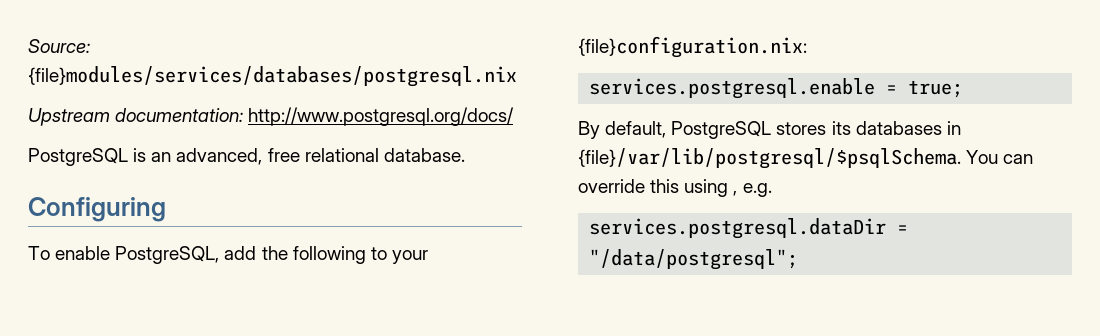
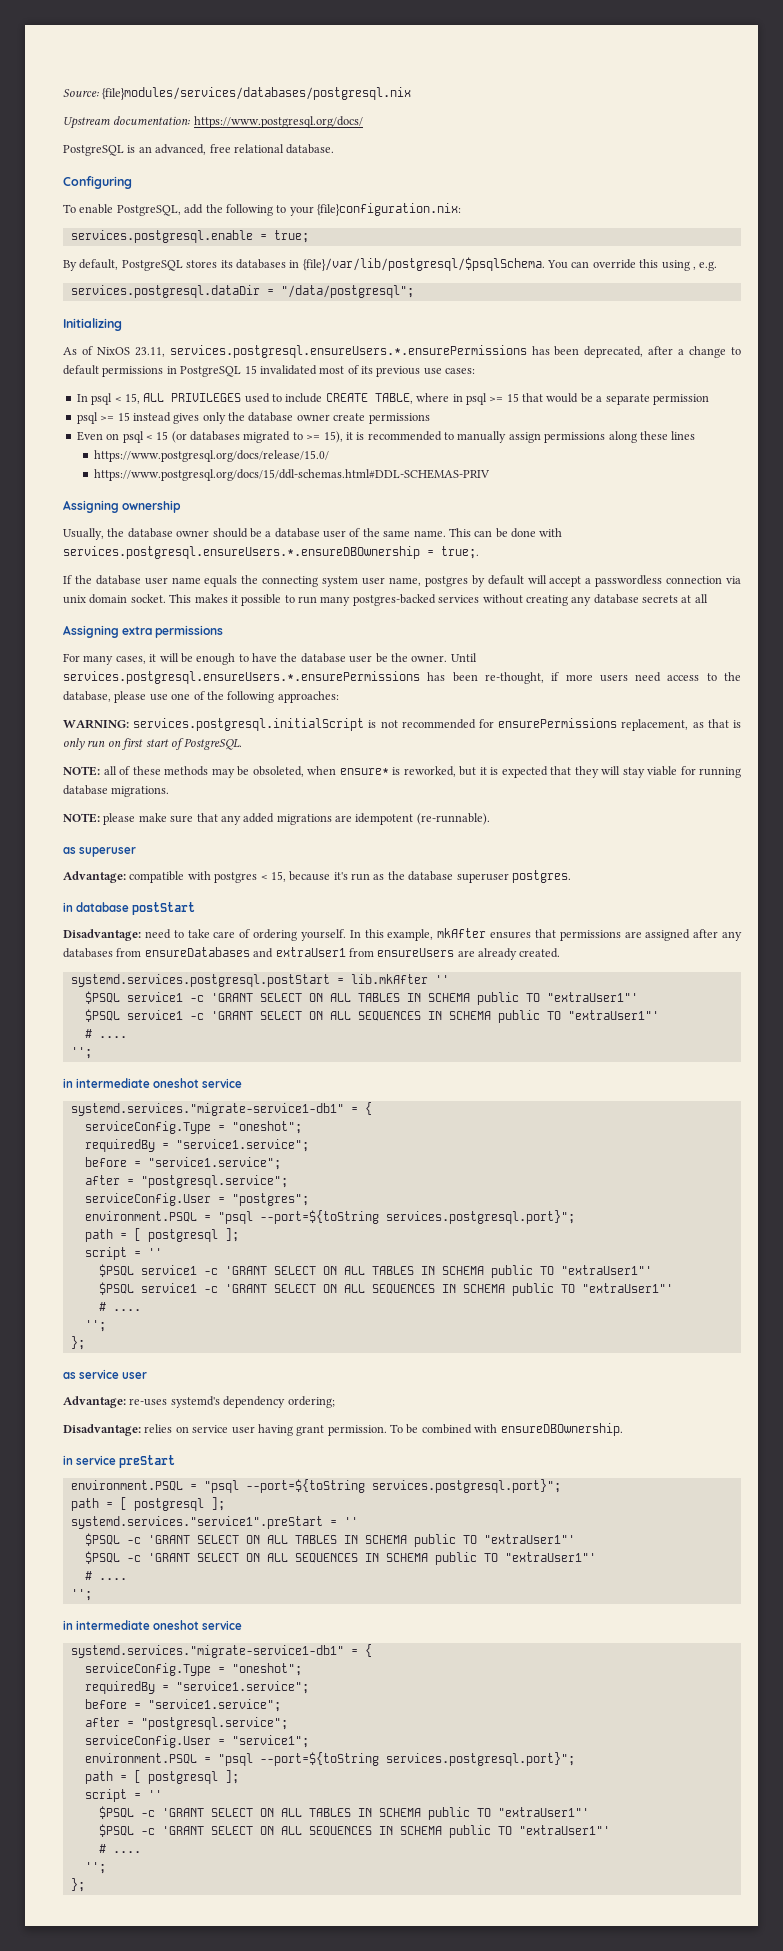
- Upstream documentation: http://www.postgresql.org/docs/
+ Upstream documentation: https://www.postgresql.org/docs/
+ Initializing
+ As of NixOS 23.11, services.postgresql.ensureUsers.*.ensurePermissions has been deprecated, after a change to default permissions in PostgreSQL 15 invalidated most of its previous use cases:
+ In psql < 15, ALL PRIVILEGES used to include CREATE TABLE, where in psql >= 15 that would be a separate permission
+ psql >= 15 instead gives only the database owner create permissions
+ Even on psql < 15 (or databases migrated to >= 15), it is recommended to manually assign permissions along these lines
+ https://www.postgresql.org/docs/release/15.0/
+ https://www.postgresql.org/docs/15/ddl-schemas.html#DDL-SCHEMAS-PRIV
+ Assigning ownership
+ Usually, the database owner should be a database user of the same name. This can be done with services.postgresql.ensureUsers.*.ensureDBOwnership = true;.
+ If the database user name equals the connecting system user name, postgres by default will accept a passwordless connection via unix domain socket. This makes it possible to run many postgres-backed services without creating any database secrets at all
+ Assigning extra permissions
+ For many cases, it will be enough to have the database user be the owner. Until services.postgresql.ensureUsers.*.ensurePermissions has been re-thought, if more users need access to the database, please use one of the following approaches:
+ WARNING: services.postgresql.initialScript is not recommended for ensurePermissions replacement, as that is only run on first start of PostgreSQL.
+ NOTE: all of these methods may be obsoleted, when ensure* is reworked, but it is expected that they will stay viable for running database migrations.
+ NOTE: please make sure that any added migrations are idempotent (re-runnable).
+ as superuser
+ Advantage: compatible with postgres < 15, because it's run as the database superuser postgres.
+ in database postStart
+ Disadvantage: need to take care of ordering yourself. In this example, mkAfter ensures that permissions are assigned after any databases from ensureDatabases and extraUser1 from ensureUsers are already created.
+ systemd.services.postgresql.postStart = lib.mkAfter ''
+ $PSQL service1 -c 'GRANT SELECT ON ALL TABLES IN SCHEMA public TO "extraUser1"'
+ $PSQL service1 -c 'GRANT SELECT ON ALL SEQUENCES IN SCHEMA public TO "extraUser1"'
+ # ....
+ '';
+ in intermediate oneshot service
+ systemd.services."migrate-service1-db1" = {
+ serviceConfig.Type = "oneshot";
+ requiredBy = "service1.service";
+ before = "service1.service";
+ after = "postgresql.service";
+ serviceConfig.User = "postgres";
+ environment.PSQL = "psql --port=${toString services.postgresql.port}";
+ path = [ postgresql ];
+ script = ''
+ $PSQL service1 -c 'GRANT SELECT ON ALL TABLES IN SCHEMA public TO "extraUser1"'
+ $PSQL service1 -c 'GRANT SELECT ON ALL SEQUENCES IN SCHEMA public TO "extraUser1"'
+ # ....
+ '';
+ };
+ as service user
+ Advantage: re-uses systemd's dependency ordering;
+ Disadvantage: relies on service user having grant permission. To be combined with ensureDBOwnership.
+ in service preStart
+ environment.PSQL = "psql --port=${toString services.postgresql.port}";
+ path = [ postgresql ];
+ systemd.services."service1".preStart = ''
+ $PSQL -c 'GRANT SELECT ON ALL TABLES IN SCHEMA public TO "extraUser1"'
+ $PSQL -c 'GRANT SELECT ON ALL SEQUENCES IN SCHEMA public TO "extraUser1"'
+ # ....
+ '';
+ in intermediate oneshot service
+ systemd.services."migrate-service1-db1" = {
+ serviceConfig.Type = "oneshot";
+ requiredBy = "service1.service";
+ before = "service1.service";
+ after = "postgresql.service";
+ serviceConfig.User = "service1";
+ environment.PSQL = "psql --port=${toString services.postgresql.port}";
+ path = [ postgresql ];
+ script = ''
+ $PSQL -c 'GRANT SELECT ON ALL TABLES IN SCHEMA public TO "extraUser1"'
+ $PSQL -c 'GRANT SELECT ON ALL SEQUENCES IN SCHEMA public TO "extraUser1"'
+ # ....
+ '';
+ };

